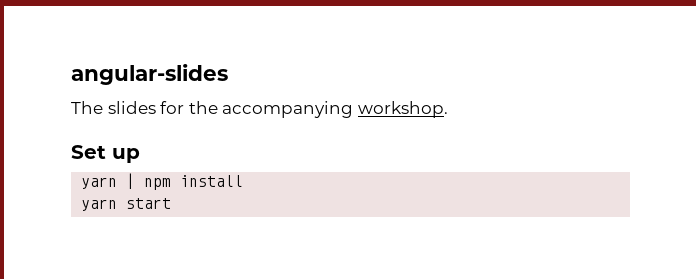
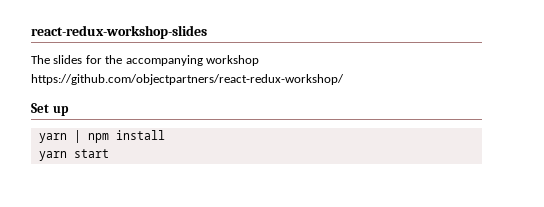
- angular-slides
+ react-redux-workshop-slides
- The slides for the accompanying workshop.
+ The slides for the accompanying workshop https://github.com/objectpartners/react-redux-workshop/

